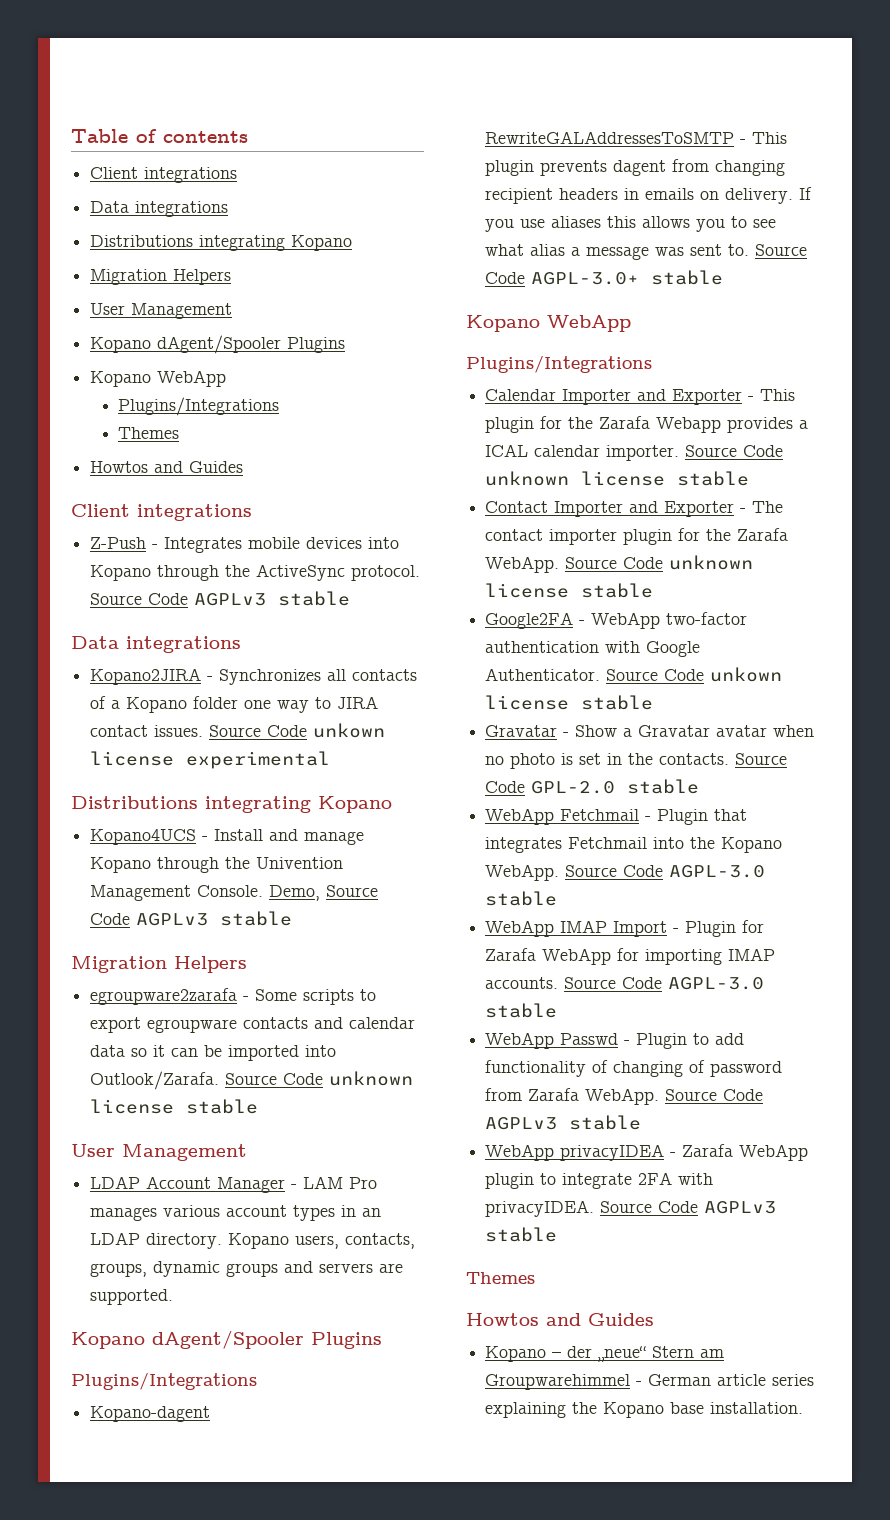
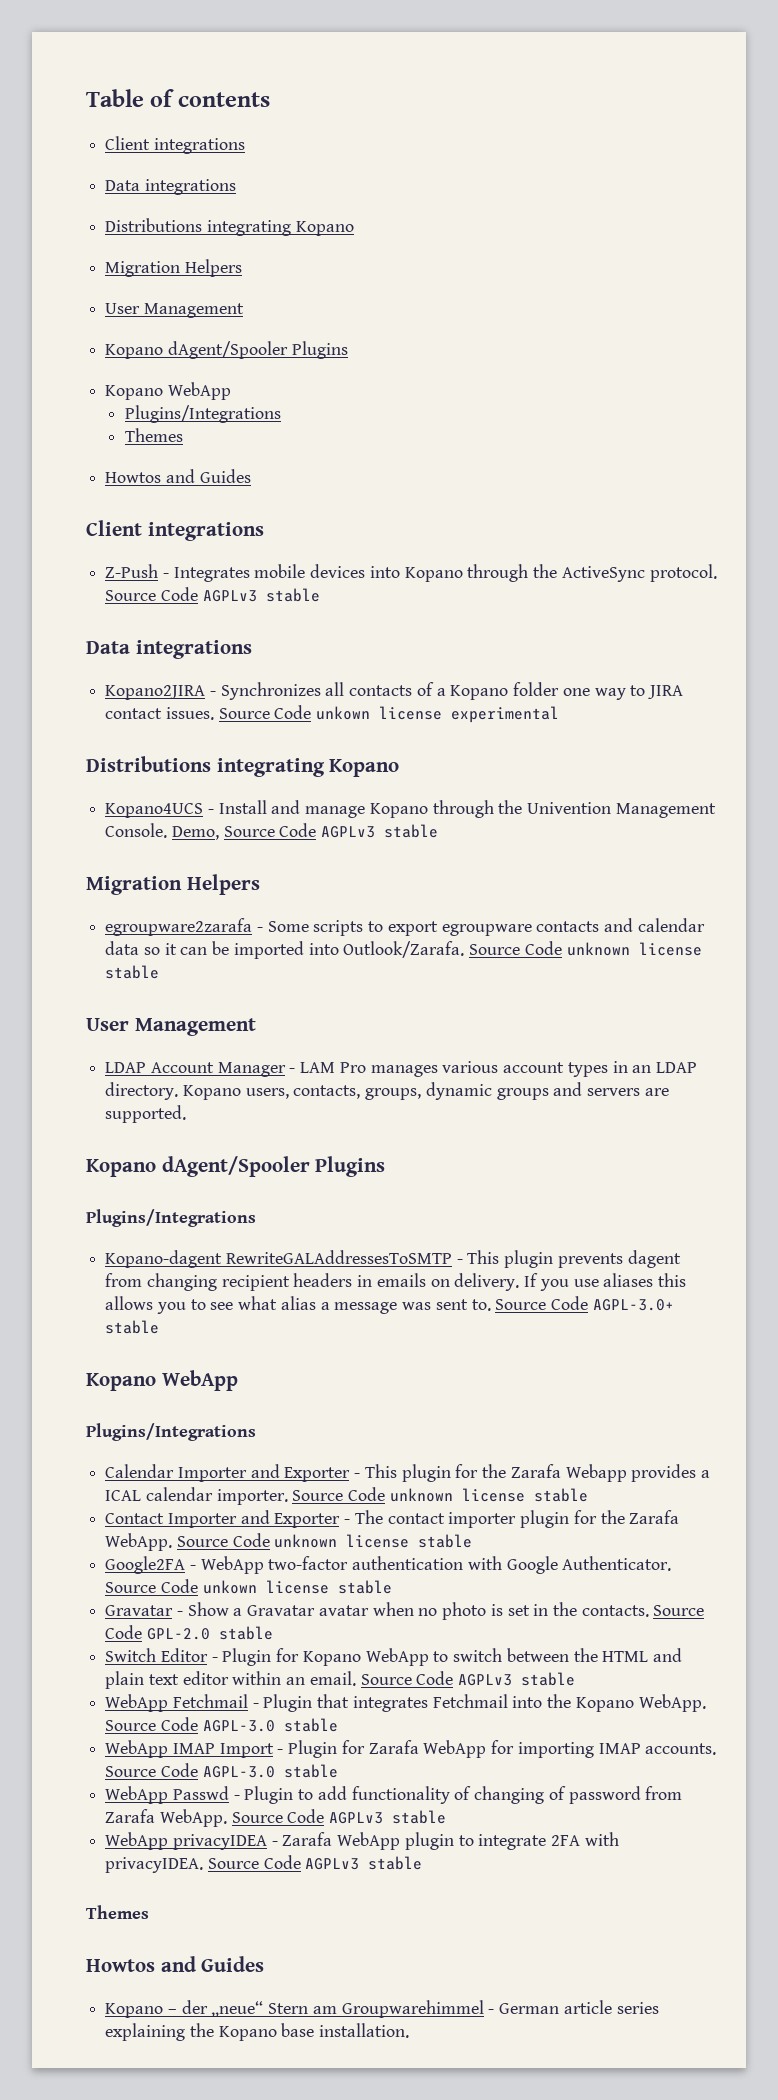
+ Switch Editor - Plugin for Kopano WebApp to switch between the HTML and plain text editor within an email. Source Code AGPLv3 stable

